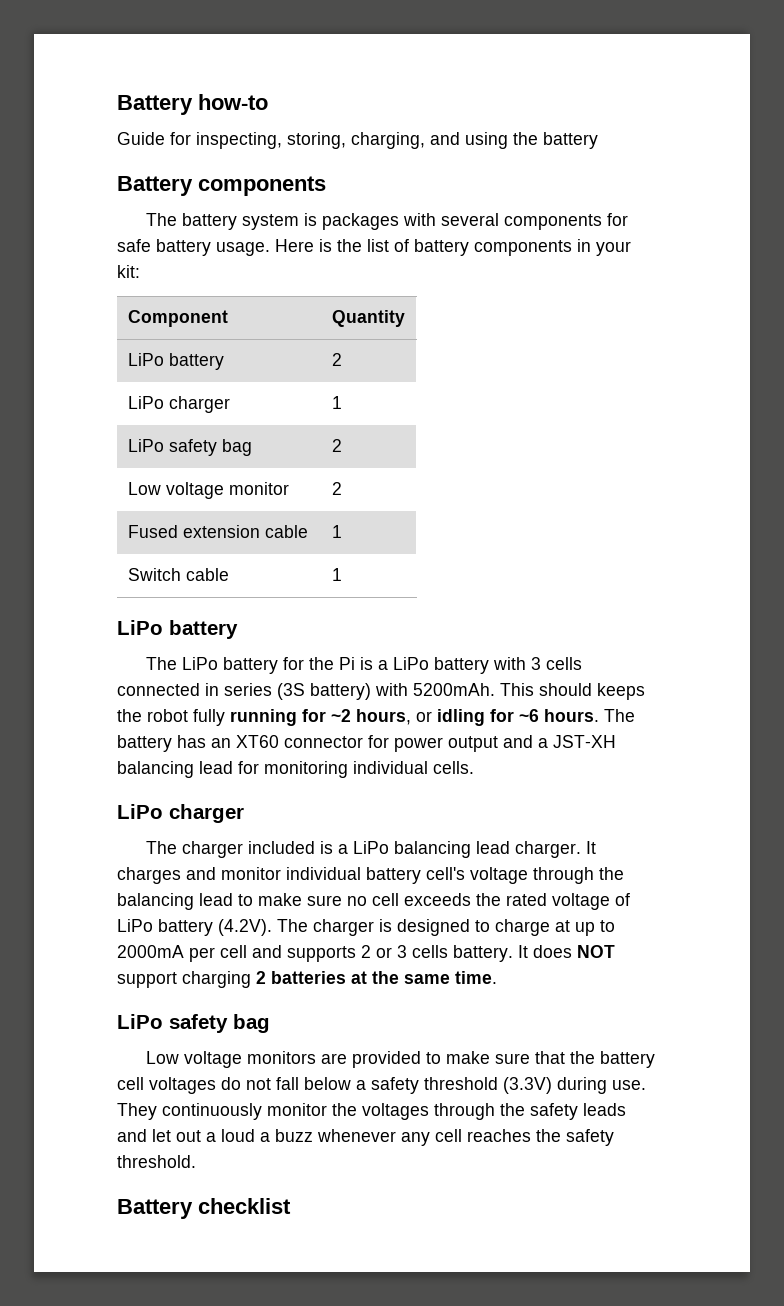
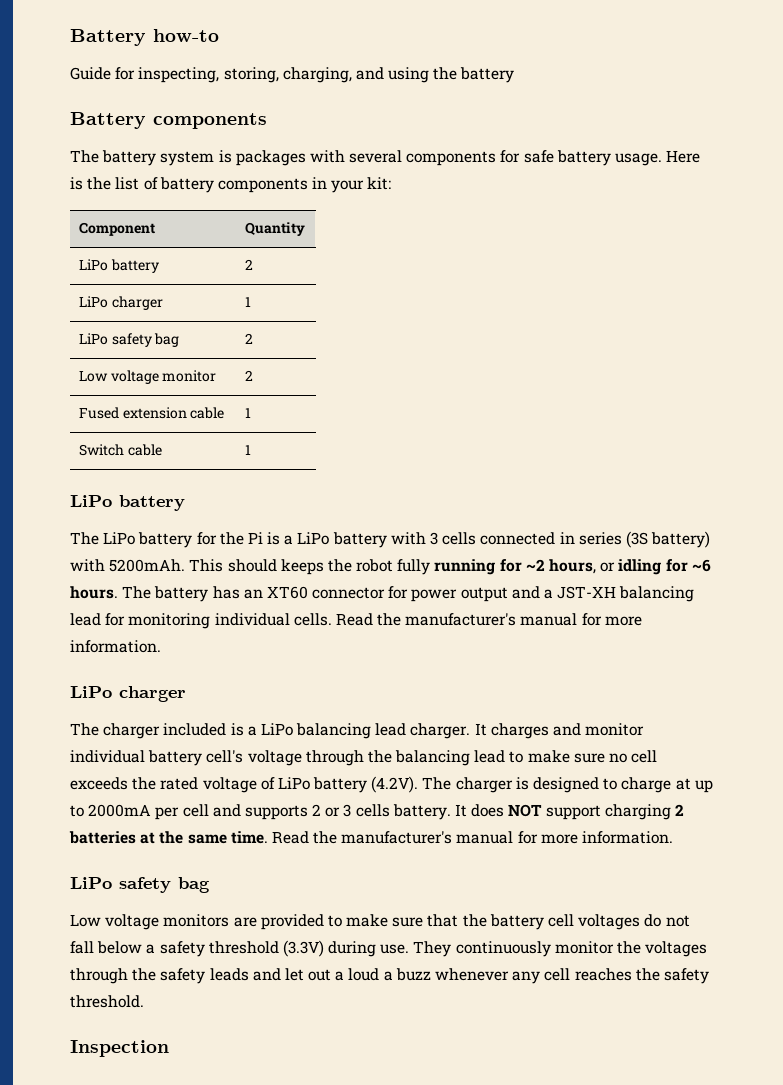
- The battery has an XT60 connector for power output and a JST-XH balancing lead for monitoring individual cells.
+ The battery has an XT60 connector for power output and a JST-XH balancing lead for monitoring individual cells. Read the manufacturer's manual for more information.
- It does NOT support charging 2 batteries at the same time.
+ It does NOT support charging 2 batteries at the same time. Read the manufacturer's manual for more information.
- Battery checklist
+ Inspection

